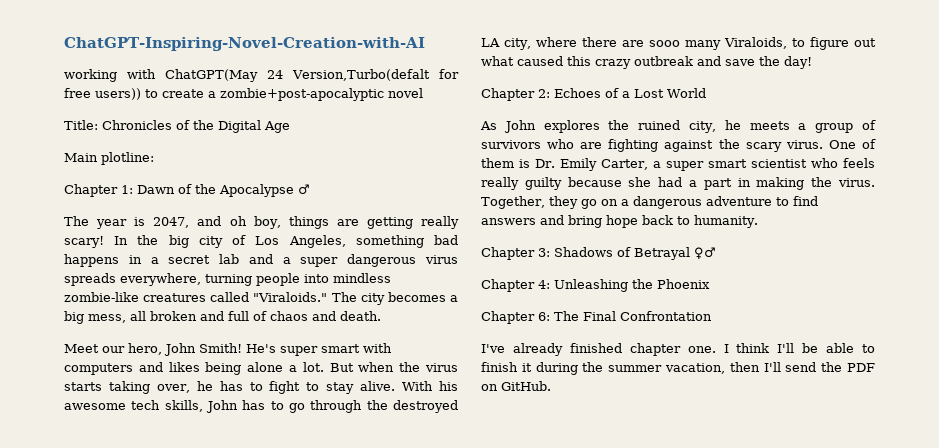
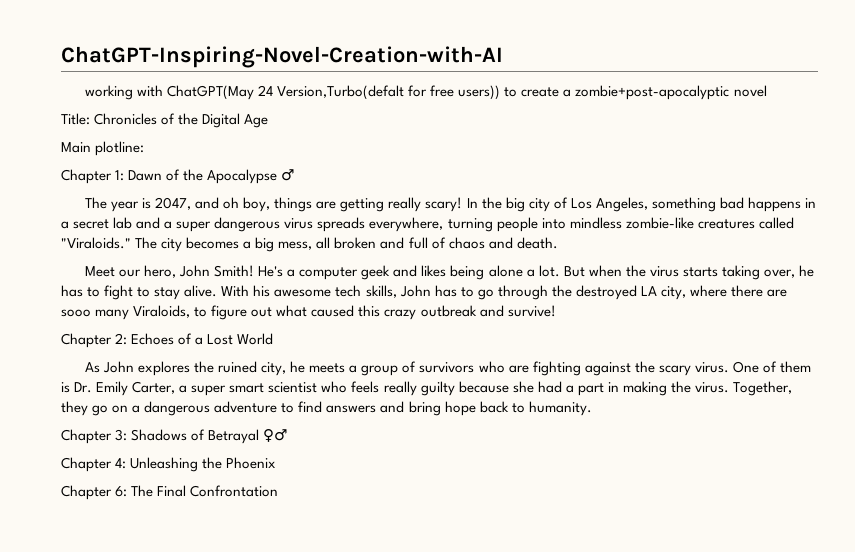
- He's super smart with computers and likes being alone a lot.
+ He's a computer geek and likes being alone a lot.
- With his awesome tech skills, John has to go through the destroyed LA city, where there are sooo many Viraloids, to figure out what caused this crazy outbreak and save the day!
+ With his awesome tech skills, John has to go through the destroyed LA city, where there are sooo many Viraloids, to figure out what caused this crazy outbreak and survive!
- I've already finished chapter one. I think I'll be able to finish it during the summer vacation, then I'll send the PDF on GitHub.

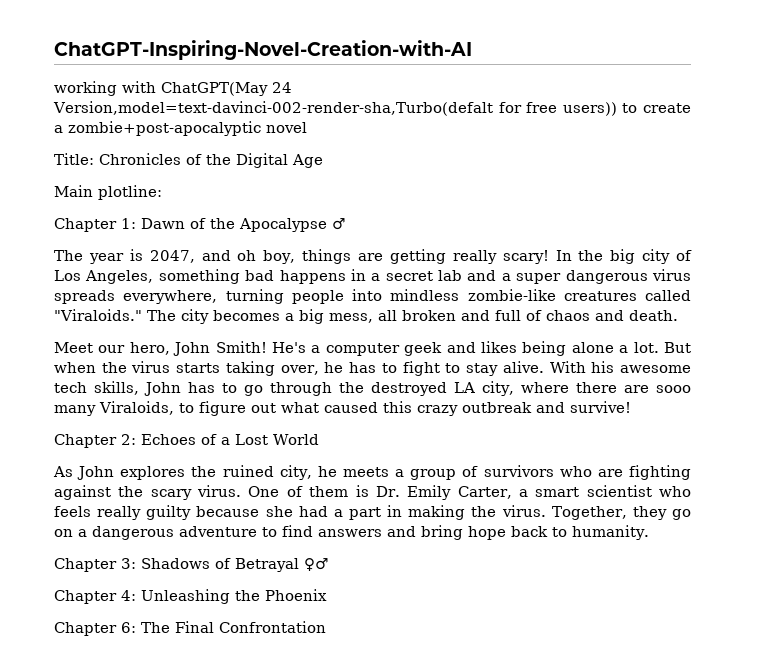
- working with ChatGPT(May 24 Version,Turbo(defalt for free users)) to create a zombie+post-apocalyptic novel
+ working with ChatGPT(May 24 Version,model=text-davinci-002-render-sha,Turbo(defalt for free users)) to create a zombie+post-apocalyptic novel
- One of them is Dr. Emily Carter, a super smart scientist who feels really guilty because she had a part in making the virus.
+ One of them is Dr. Emily Carter, a smart scientist who feels really guilty because she had a part in making the virus.

